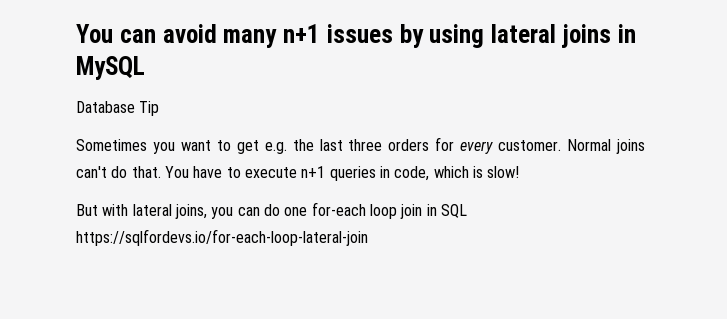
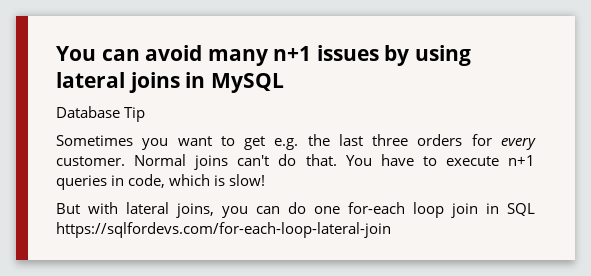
- But with lateral joins, you can do one for-each loop join in SQL https://sqlfordevs.io/for-each-loop-lateral-join
+ But with lateral joins, you can do one for-each loop join in SQL https://sqlfordevs.com/for-each-loop-lateral-join

